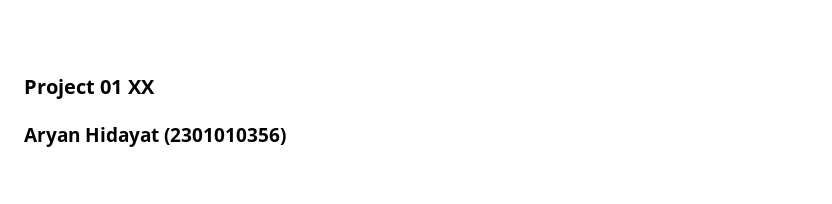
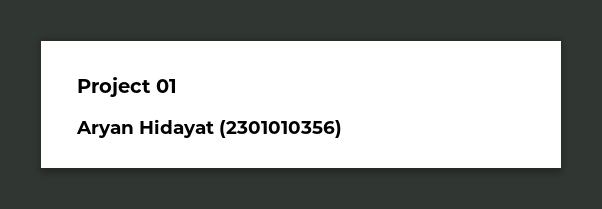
- Project 01 XX
+ Project 01

